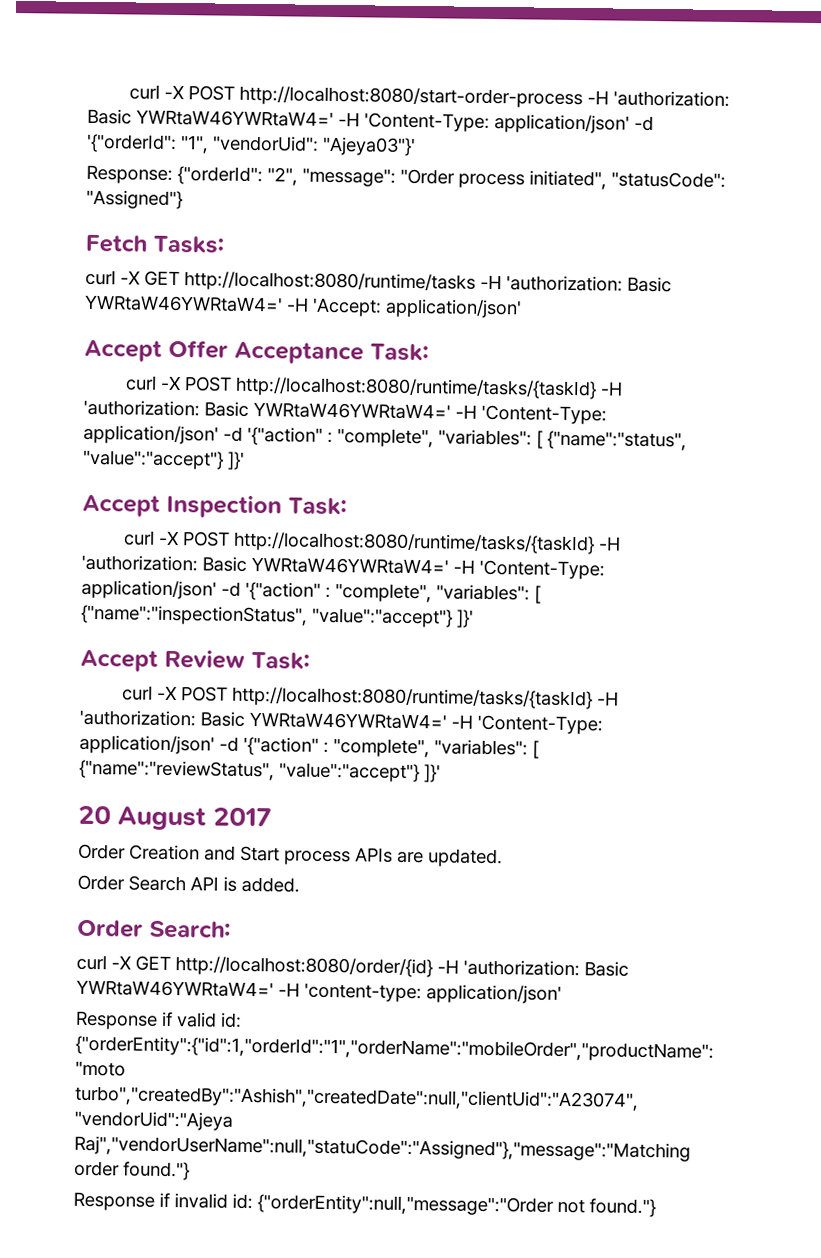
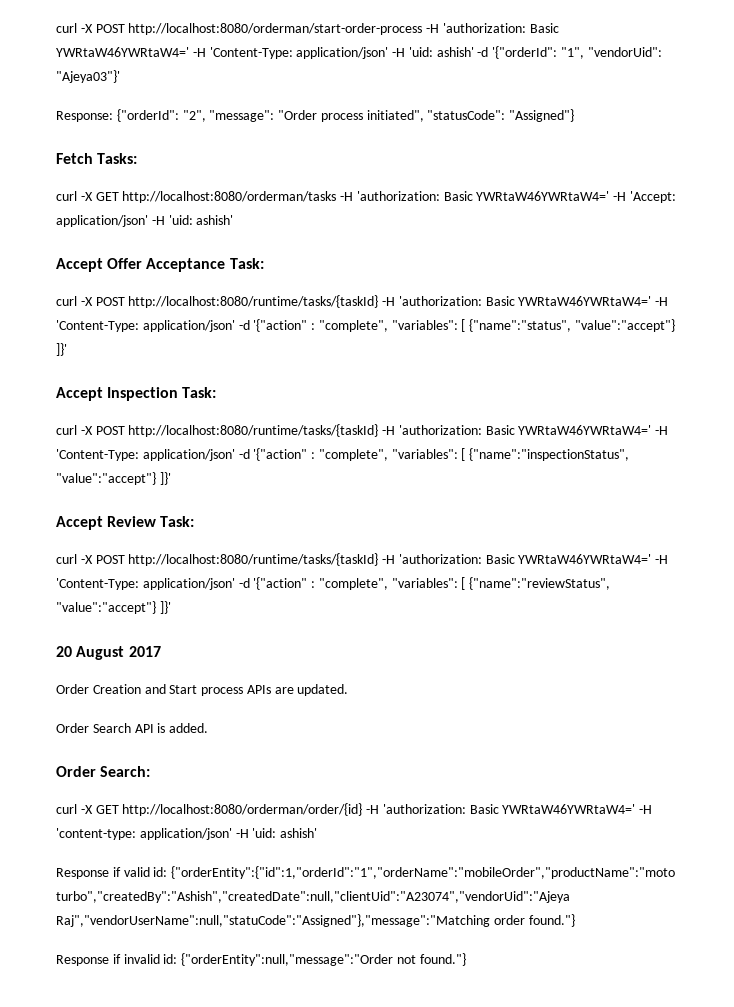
- curl -X POST http://localhost:8080/start-order-process -H 'authorization: Basic YWRtaW46YWRtaW4=' -H 'Content-Type: application/json' -d '{"orderId": "1", "vendorUid": "Ajeya03"}'
+ curl -X POST http://localhost:8080/orderman/start-order-process -H 'authorization: Basic YWRtaW46YWRtaW4=' -H 'Content-Type: application/json' -H 'uid: ashish' -d '{"orderId": "1", "vendorUid": "Ajeya03"}'
- curl -X GET http://localhost:8080/runtime/tasks -H 'authorization: Basic YWRtaW46YWRtaW4=' -H 'Accept: application/json'
+ curl -X GET http://localhost:8080/orderman/tasks -H 'authorization: Basic YWRtaW46YWRtaW4=' -H 'Accept: application/json' -H 'uid: ashish'
- curl -X GET http://localhost:8080/order/{id} -H 'authorization: Basic YWRtaW46YWRtaW4=' -H 'content-type: application/json'
+ curl -X GET http://localhost:8080/orderman/order/{id} -H 'authorization: Basic YWRtaW46YWRtaW4=' -H 'content-type: application/json' -H 'uid: ashish'

